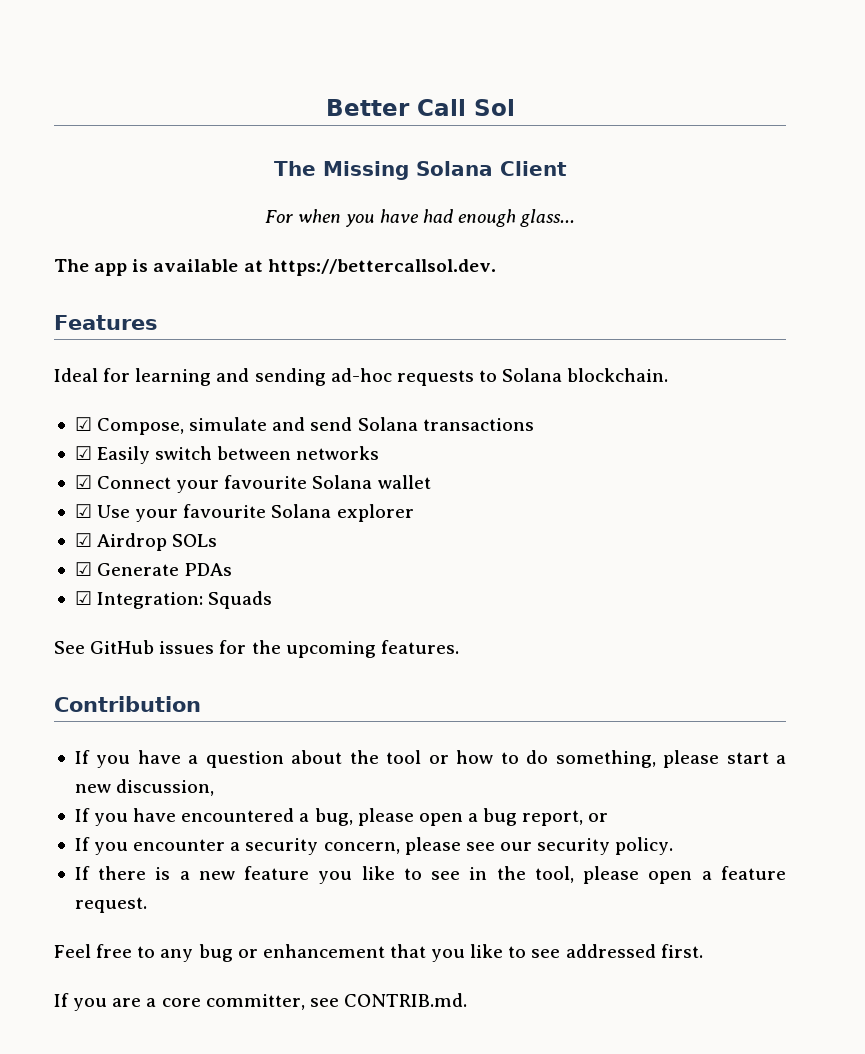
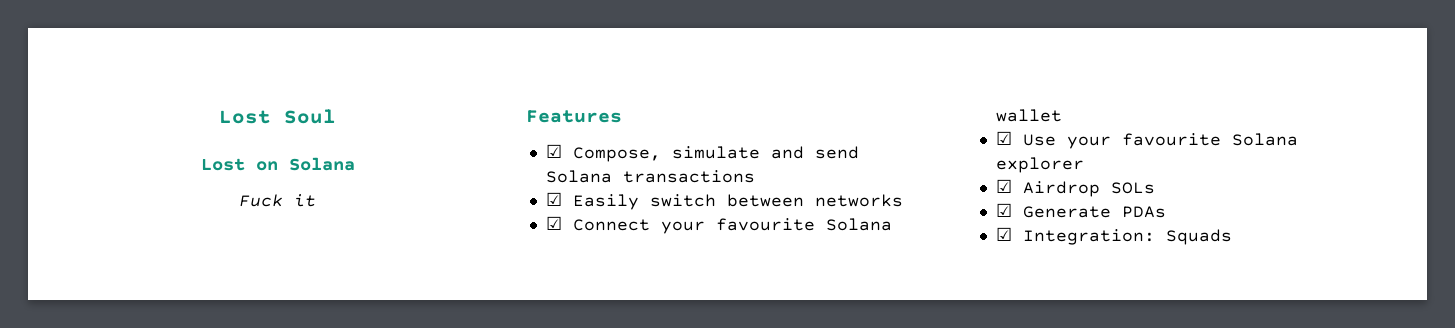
- Better Call Sol
- The Missing Solana Client
- For when you have had enough glass...
- The app is available at https://bettercallsol.dev.
+ Lost Soul
+ Lost on Solana
+ Fuck it
  Features
- Ideal for learning and sending ad-hoc requests to Solana blockchain.
- See GitHub issues for the upcoming features.
- Contribution
- If you have a question about the tool or how to do something, please start a new discussion,
- If you have encountered a bug, please open a bug report, or
- If you encounter a security concern, please see our security policy.
- If there is a new feature you like to see in the tool, please open a feature request.
- Feel free to any bug or enhancement that you like to see addressed first.
- If you are a core committer, see CONTRIB.md.

